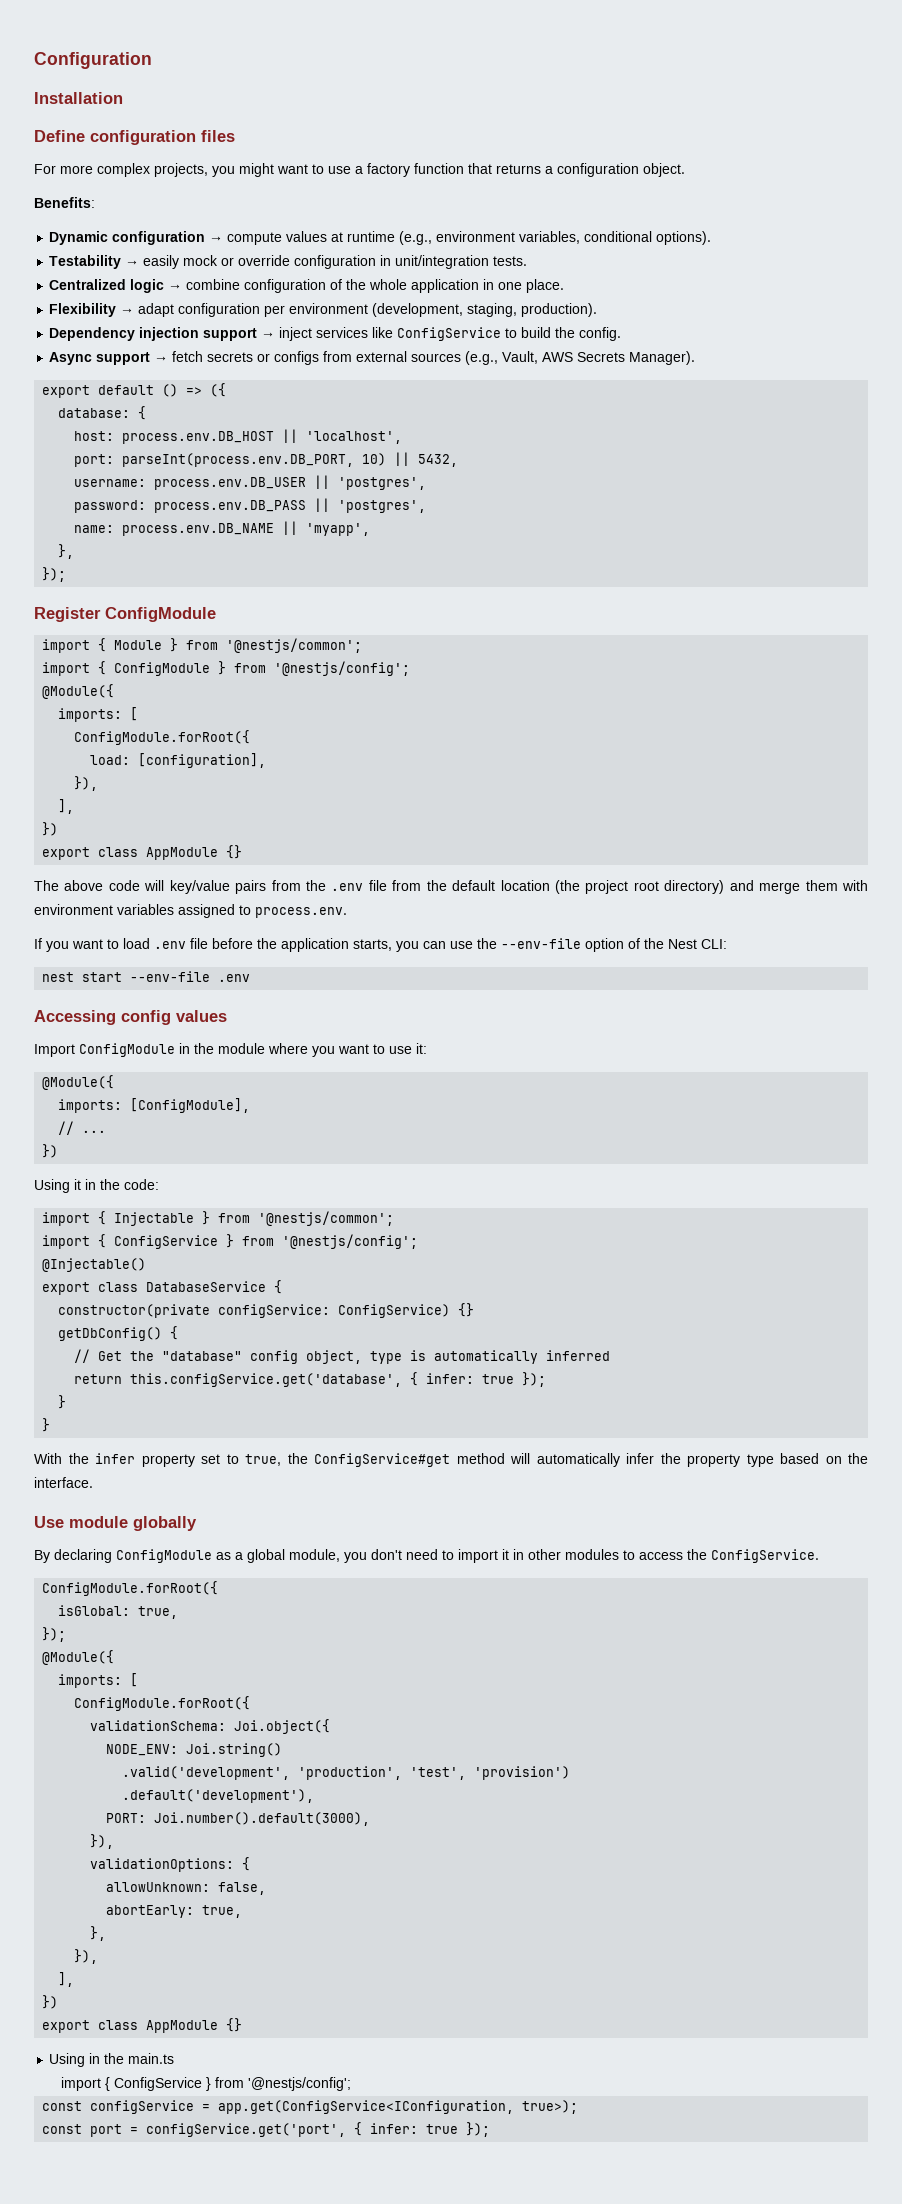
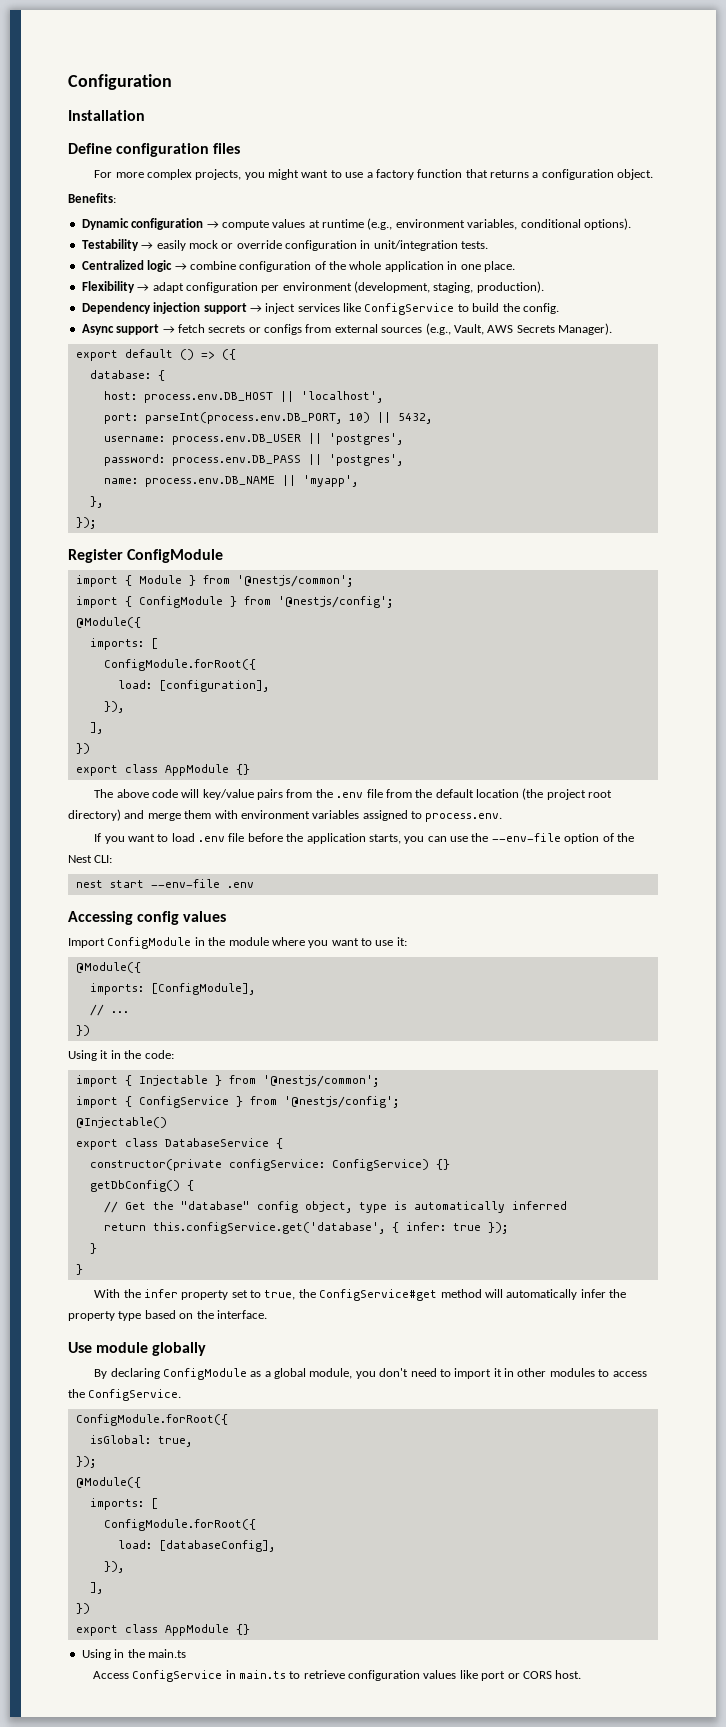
- validationSchema: Joi.object({
- NODE_ENV: Joi.string()
- .valid('development', 'production', 'test', 'provision')
- .default('development'),
- PORT: Joi.number().default(3000),
- }),
- validationOptions: {
- allowUnknown: false,
- abortEarly: true,
- },
+ load: [databaseConfig],
  Using in the main.ts
- import { ConfigService } from '@nestjs/config';
- const configService = app.get(ConfigService<IConfiguration, true>);
- const port = configService.get('port', { infer: true });
+ Access ConfigService in main.ts to retrieve configuration values like port or CORS host.

